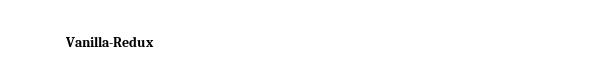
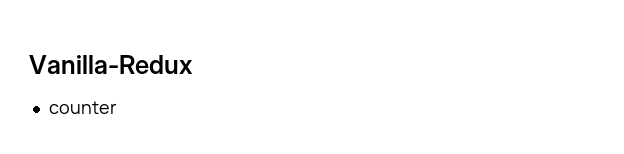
+ counter

